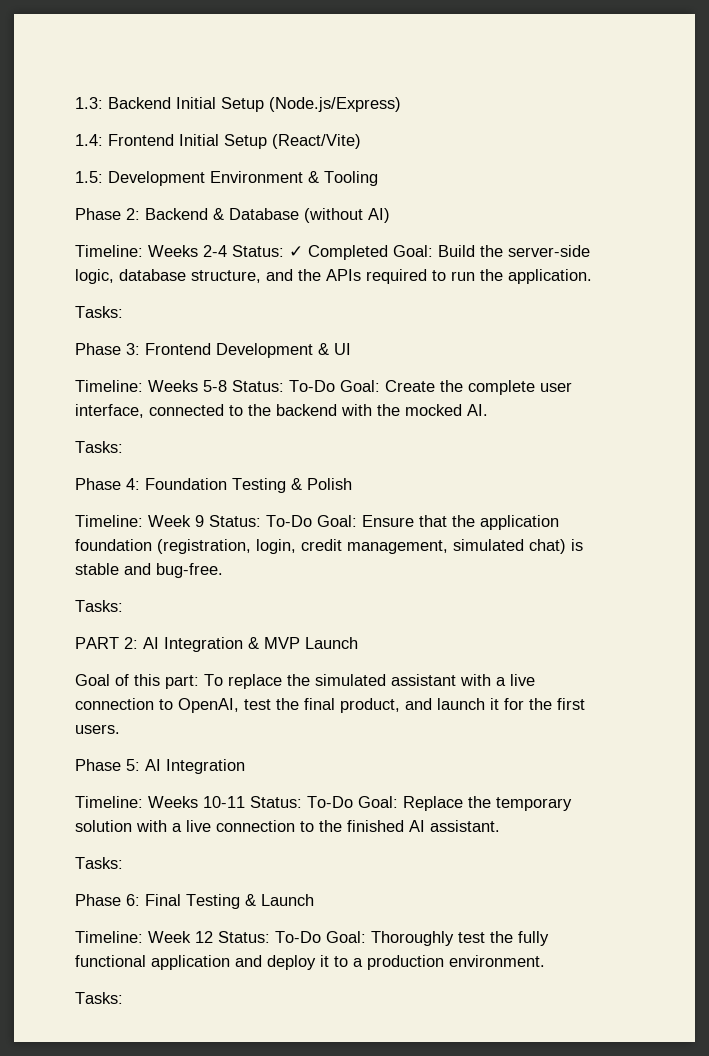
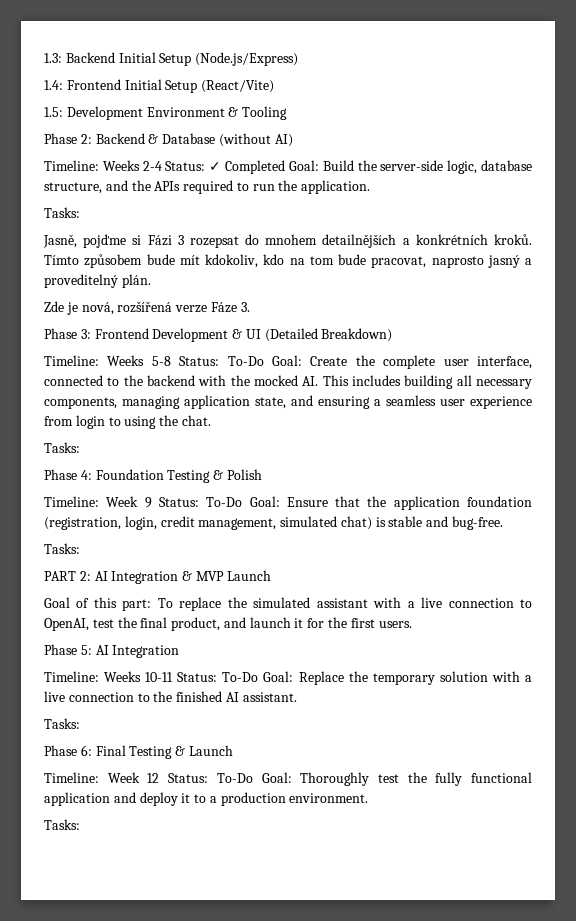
+ Jasně, pojďme si Fázi 3 rozepsat do mnohem detailnějších a konkrétních kroků. Tímto způsobem bude mít kdokoliv, kdo na tom bude pracovat, naprosto jasný a proveditelný plán.
+ Zde je nová, rozšířená verze Fáze 3.
- Phase 3: Frontend Development & UI
+ Phase 3: Frontend Development & UI (Detailed Breakdown)
- Timeline: Weeks 5-8 Status: To-Do Goal: Create the complete user interface, connected to the backend with the mocked AI.
+ Timeline: Weeks 5-8 Status: To-Do Goal: Create the complete user interface, connected to the backend with the mocked AI. This includes building all necessary components, managing application state, and ensuring a seamless user experience from login to using the chat.

